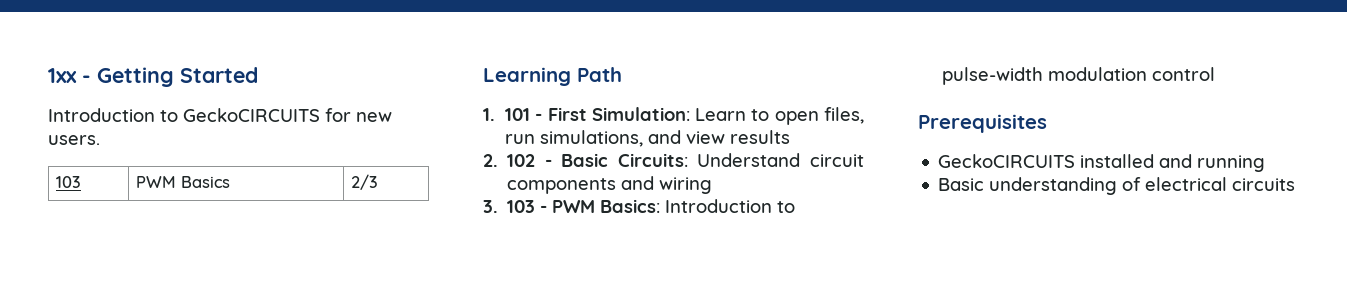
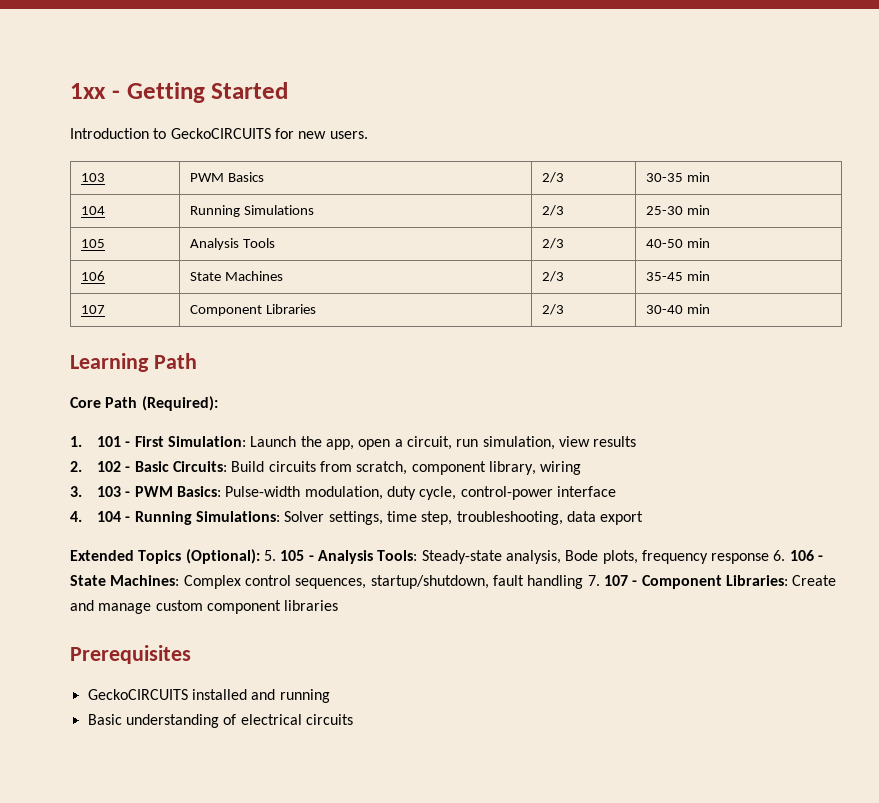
- 103 | PWM Basics | 2/3
+ 103 | PWM Basics | 2/3 | 30-35 min
+ 104 | Running Simulations | 2/3 | 25-30 min
+ 105 | Analysis Tools | 2/3 | 40-50 min
+ 106 | State Machines | 2/3 | 35-45 min
+ 107 | Component Libraries | 2/3 | 30-40 min
+ Core Path (Required):
- 1. 101 - First Simulation: Learn to open files, run simulations, and view results
+ 1. 101 - First Simulation: Launch the app, open a circuit, run simulation, view results
- 2. 102 - Basic Circuits: Understand circuit components and wiring
+ 2. 102 - Basic Circuits: Build circuits from scratch, component library, wiring
- 3. 103 - PWM Basics: Introduction to pulse-width modulation control
+ 3. 103 - PWM Basics: Pulse-width modulation, duty cycle, control-power interface
+ 4. 104 - Running Simulations: Solver settings, time step, troubleshooting, data export
+ Extended Topics (Optional): 5. 105 - Analysis Tools: Steady-state analysis, Bode plots, frequency response 6. 106 - State Machines: Complex control sequences, startup/shutdown, fault handling 7. 107 - Component Libraries: Create and manage custom component libraries

